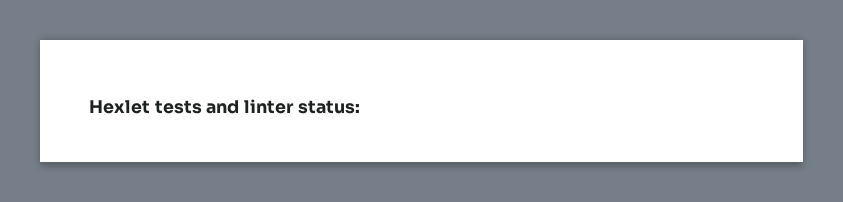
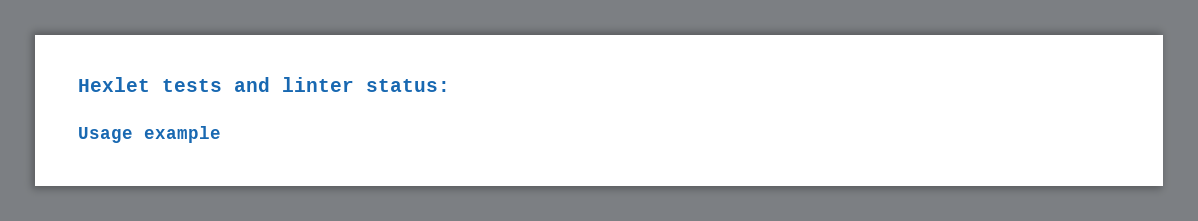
+ Usage example

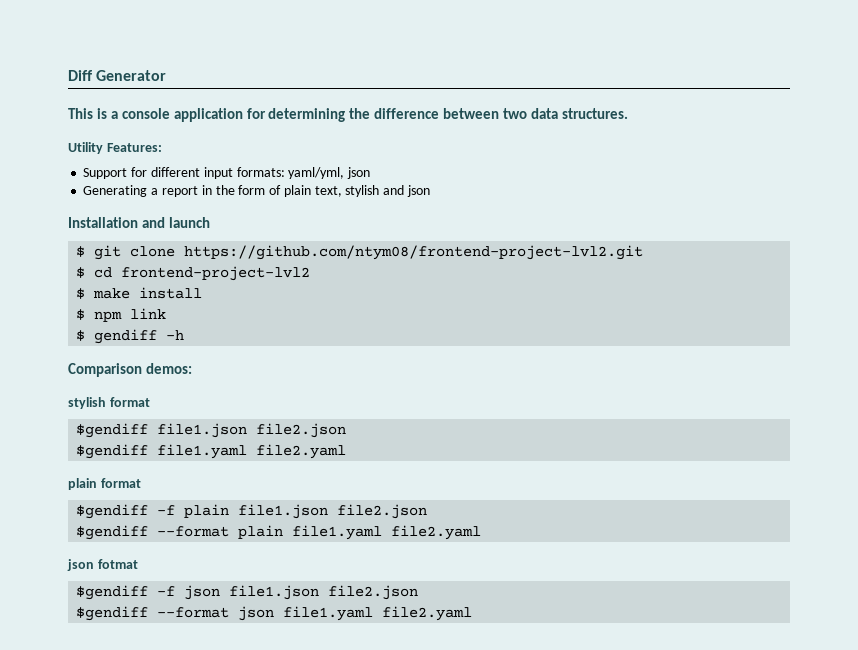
- Hexlet tests and linter status:
- Usage example
+ Diff Generator
+ This is a console application for determining the difference between two data structures.
+ Utility Features:
+ Support for different input formats: yaml/yml, json
+ Generating a report in the form of plain text, stylish and json
+ Installation and launch
+ $ git clone https://github.com/ntym08/frontend-project-lvl2.git
+ $ cd frontend-project-lvl2
+ $ make install
+ $ npm link
+ $ gendiff -h
+ Comparison demos:
+ stylish format
+ $gendiff file1.json file2.json
+ $gendiff file1.yaml file2.yaml
+ plain format
+ $gendiff -f plain file1.json file2.json
+ $gendiff --format plain file1.yaml file2.yaml
+ json fotmat
+ $gendiff -f json file1.json file2.json
+ $gendiff --format json file1.yaml file2.yaml

